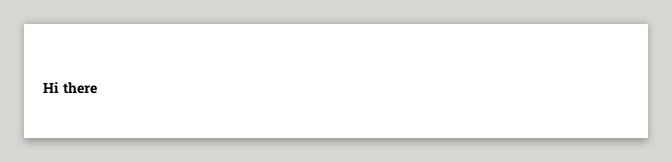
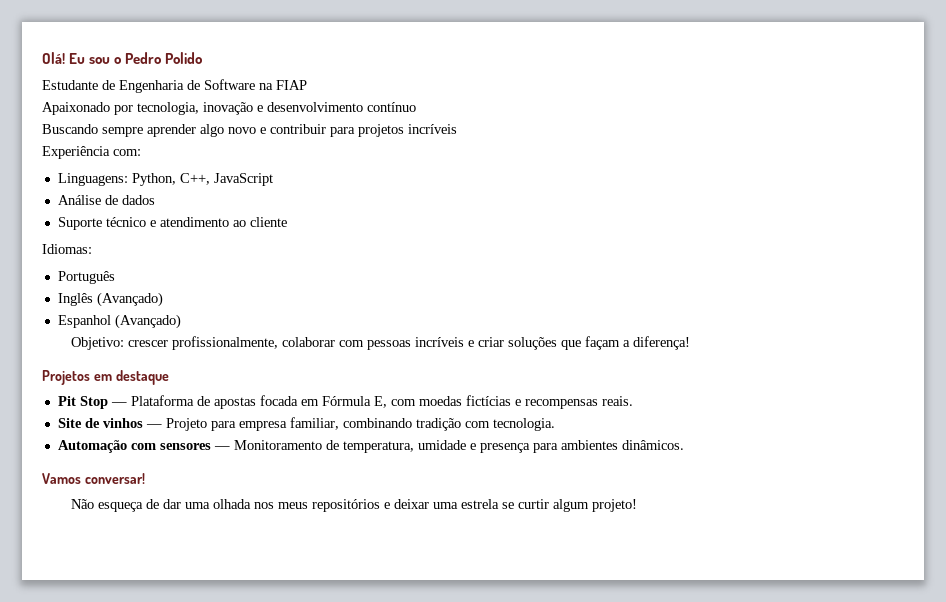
- Hi there
+ Olá! Eu sou o Pedro Polido
+ Estudante de Engenharia de Software na FIAP
+ Apaixonado por tecnologia, inovação e desenvolvimento contínuo
+ Buscando sempre aprender algo novo e contribuir para projetos incríveis
+ Experiência com:
+ Linguagens: Python, C++, JavaScript
+ Análise de dados
+ Suporte técnico e atendimento ao cliente
+ Idiomas:
+ Português
+ Inglês (Avançado)
+ Espanhol (Avançado)
+ Objetivo: crescer profissionalmente, colaborar com pessoas incríveis e criar soluções que façam a diferença!
+ Projetos em destaque
+ Pit Stop — Plataforma de apostas focada em Fórmula E, com moedas fictícias e recompensas reais.
+ Site de vinhos — Projeto para empresa familiar, combinando tradição com tecnologia.
+ Automação com sensores — Monitoramento de temperatura, umidade e presença para ambientes dinâmicos.
+ Vamos conversar!
+ Não esqueça de dar uma olhada nos meus repositórios e deixar uma estrela se curtir algum projeto!

